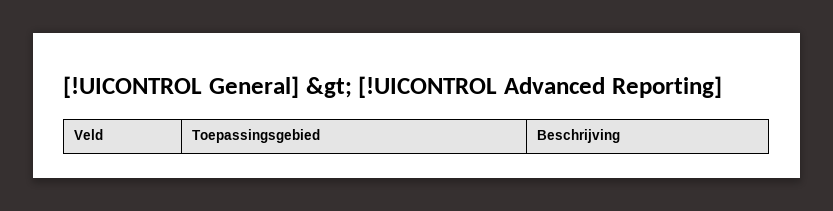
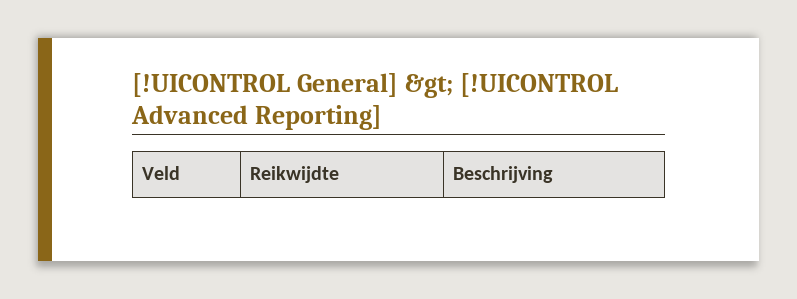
- Veld | Toepassingsgebied | Beschrijving
+ Veld | Reikwijdte | Beschrijving

